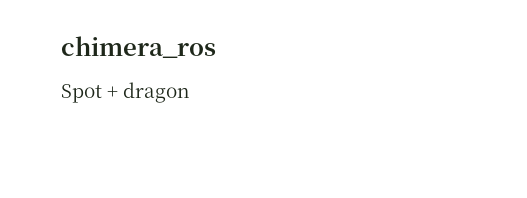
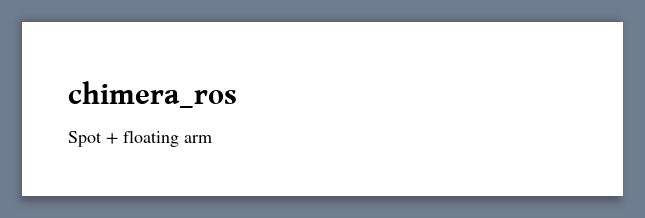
- Spot + dragon
+ Spot + floating arm

